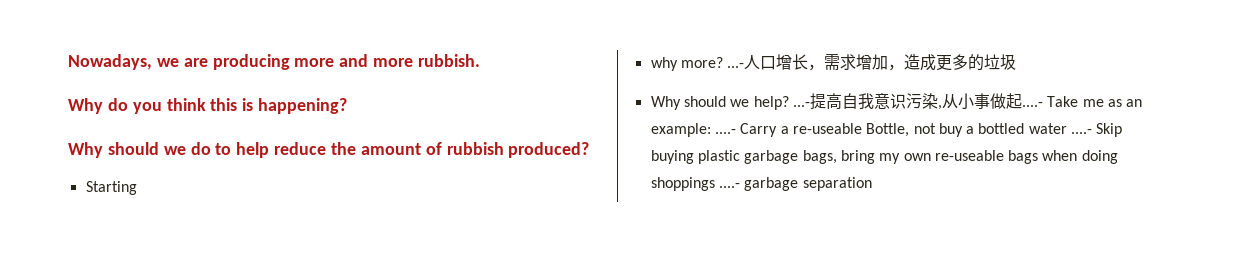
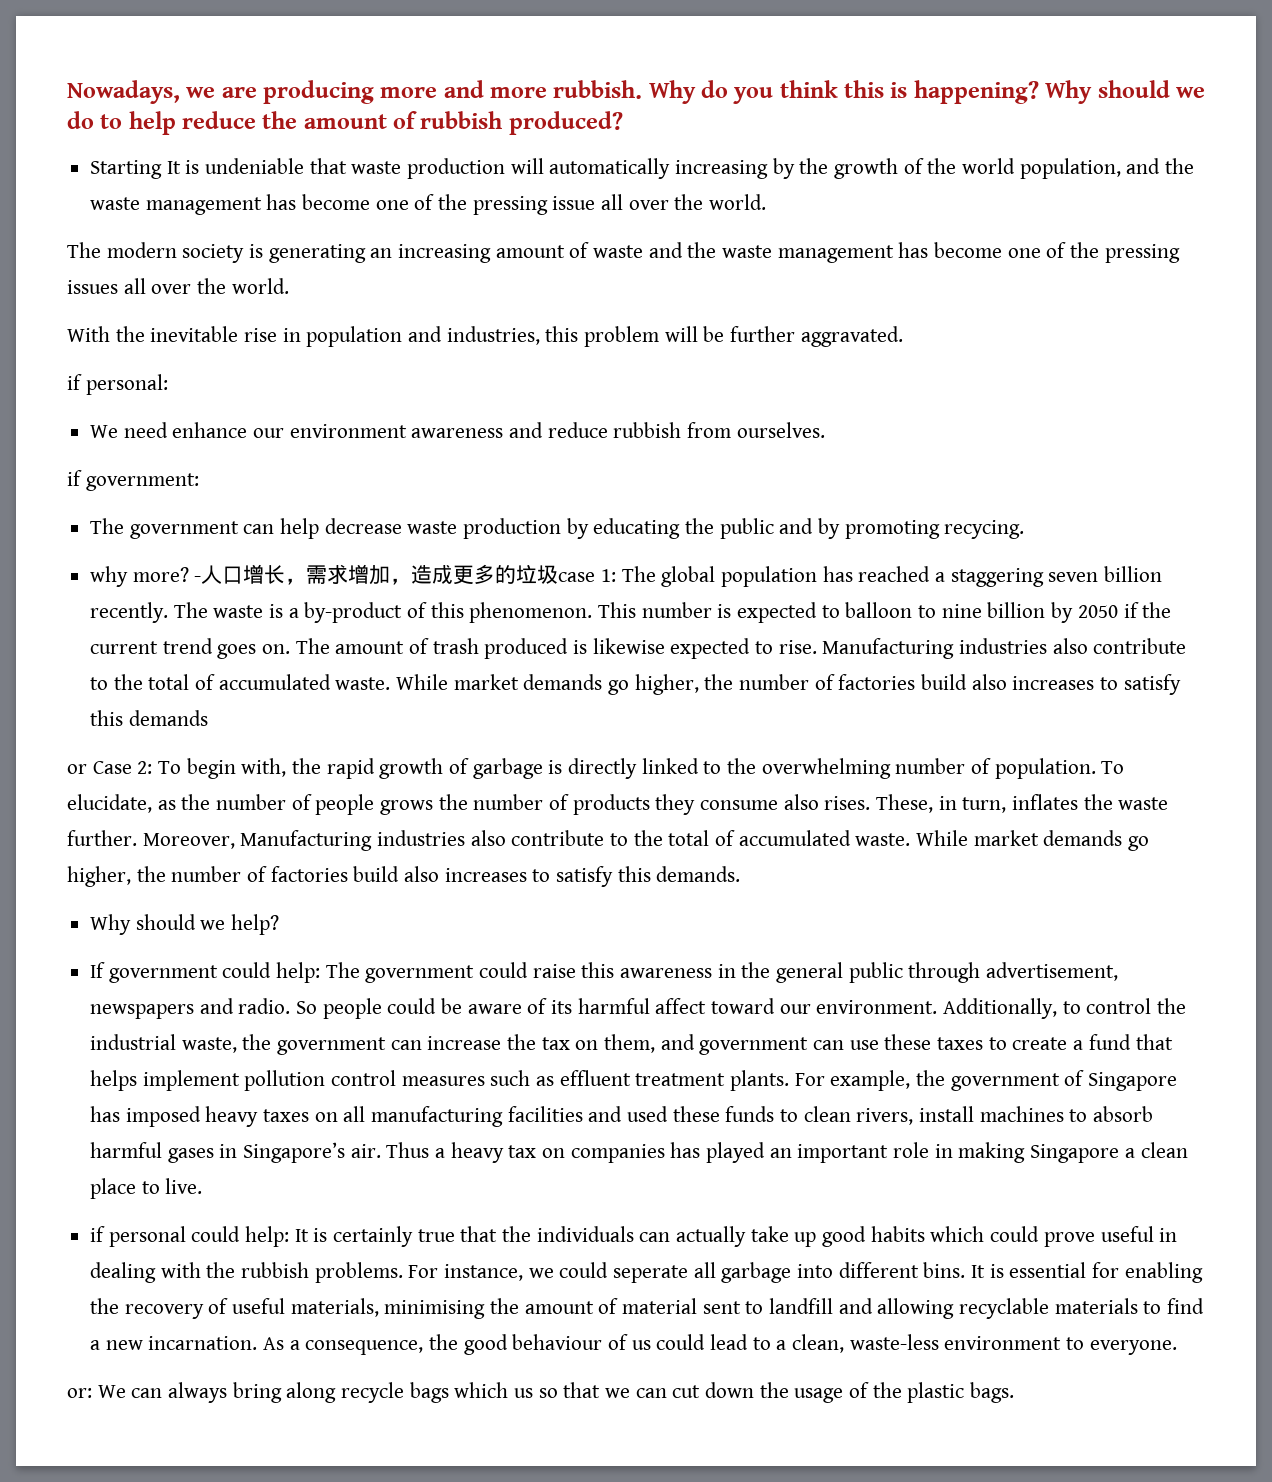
- Nowadays, we are producing more and more rubbish.
- Why do you think this is happening?
- Why should we do to help reduce the amount of rubbish produced?
+ Nowadays, we are producing more and more rubbish. Why do you think this is happening? Why should we do to help reduce the amount of rubbish produced?
- Starting
+ Starting It is undeniable that waste production will automatically increasing by the growth of the world population, and the waste management has become one of the pressing issue all over the world.
+ The modern society is generating an increasing amount of waste and the waste management has become one of the pressing issues all over the world.
+ With the inevitable rise in population and industries, this problem will be further aggravated.
+ if personal:
+ We need enhance our environment awareness and reduce rubbish from ourselves.
+ if government:
+ The government can help decrease waste production by educating the public and by promoting recycing.
- why more? ...-人口增长，需求增加，造成更多的垃圾
- Why should we help? ...-提高自我意识污染,从小事做起....- Take me as an example: ....- Carry a re-useable Bottle, not buy a bottled water ....- Skip buying plastic garbage bags, bring my own re-useable bags when doing shoppings ....- garbage separation
+ why more? -人口增长，需求增加，造成更多的垃圾case 1: The global population has reached a staggering seven billion recently. The waste is a by-product of this phenomenon. This number is expected to balloon to nine billion by 2050 if the current trend goes on. The amount of trash produced is likewise expected to rise. Manufacturing industries also contribute to the total of accumulated waste. While market demands go higher, the number of factories build also increases to satisfy this demands
+ or Case 2: To begin with, the rapid growth of garbage is directly linked to the overwhelming number of population. To elucidate, as the number of people grows the number of products they consume also rises. These, in turn, inflates the waste further. Moreover, Manufacturing industries also contribute to the total of accumulated waste. While market demands go higher, the number of factories build also increases to satisfy this demands.
+ Why should we help?
+ If government could help: The government could raise this awareness in the general public through advertisement, newspapers and radio. So people could be aware of its harmful affect toward our environment. Additionally, to control the industrial waste, the government can increase the tax on them, and government can use these taxes to create a fund that helps implement pollution control measures such as effluent treatment plants. For example, the government of Singapore has imposed heavy taxes on all manufacturing facilities and used these funds to clean rivers, install machines to absorb harmful gases in Singapore’s air. Thus a heavy tax on companies has played an important role in making Singapore a clean place to live.
+ if personal could help: It is certainly true that the individuals can actually take up good habits which could prove useful in dealing with the rubbish problems. For instance, we could seperate all garbage into different bins. It is essential for enabling the recovery of useful materials, minimising the amount of material sent to landfill and allowing recyclable materials to find a new incarnation. As a consequence, the good behaviour of us could lead to a clean, waste-less environment to everyone.
+ or: We can always bring along recycle bags which us so that we can cut down the usage of the plastic bags.

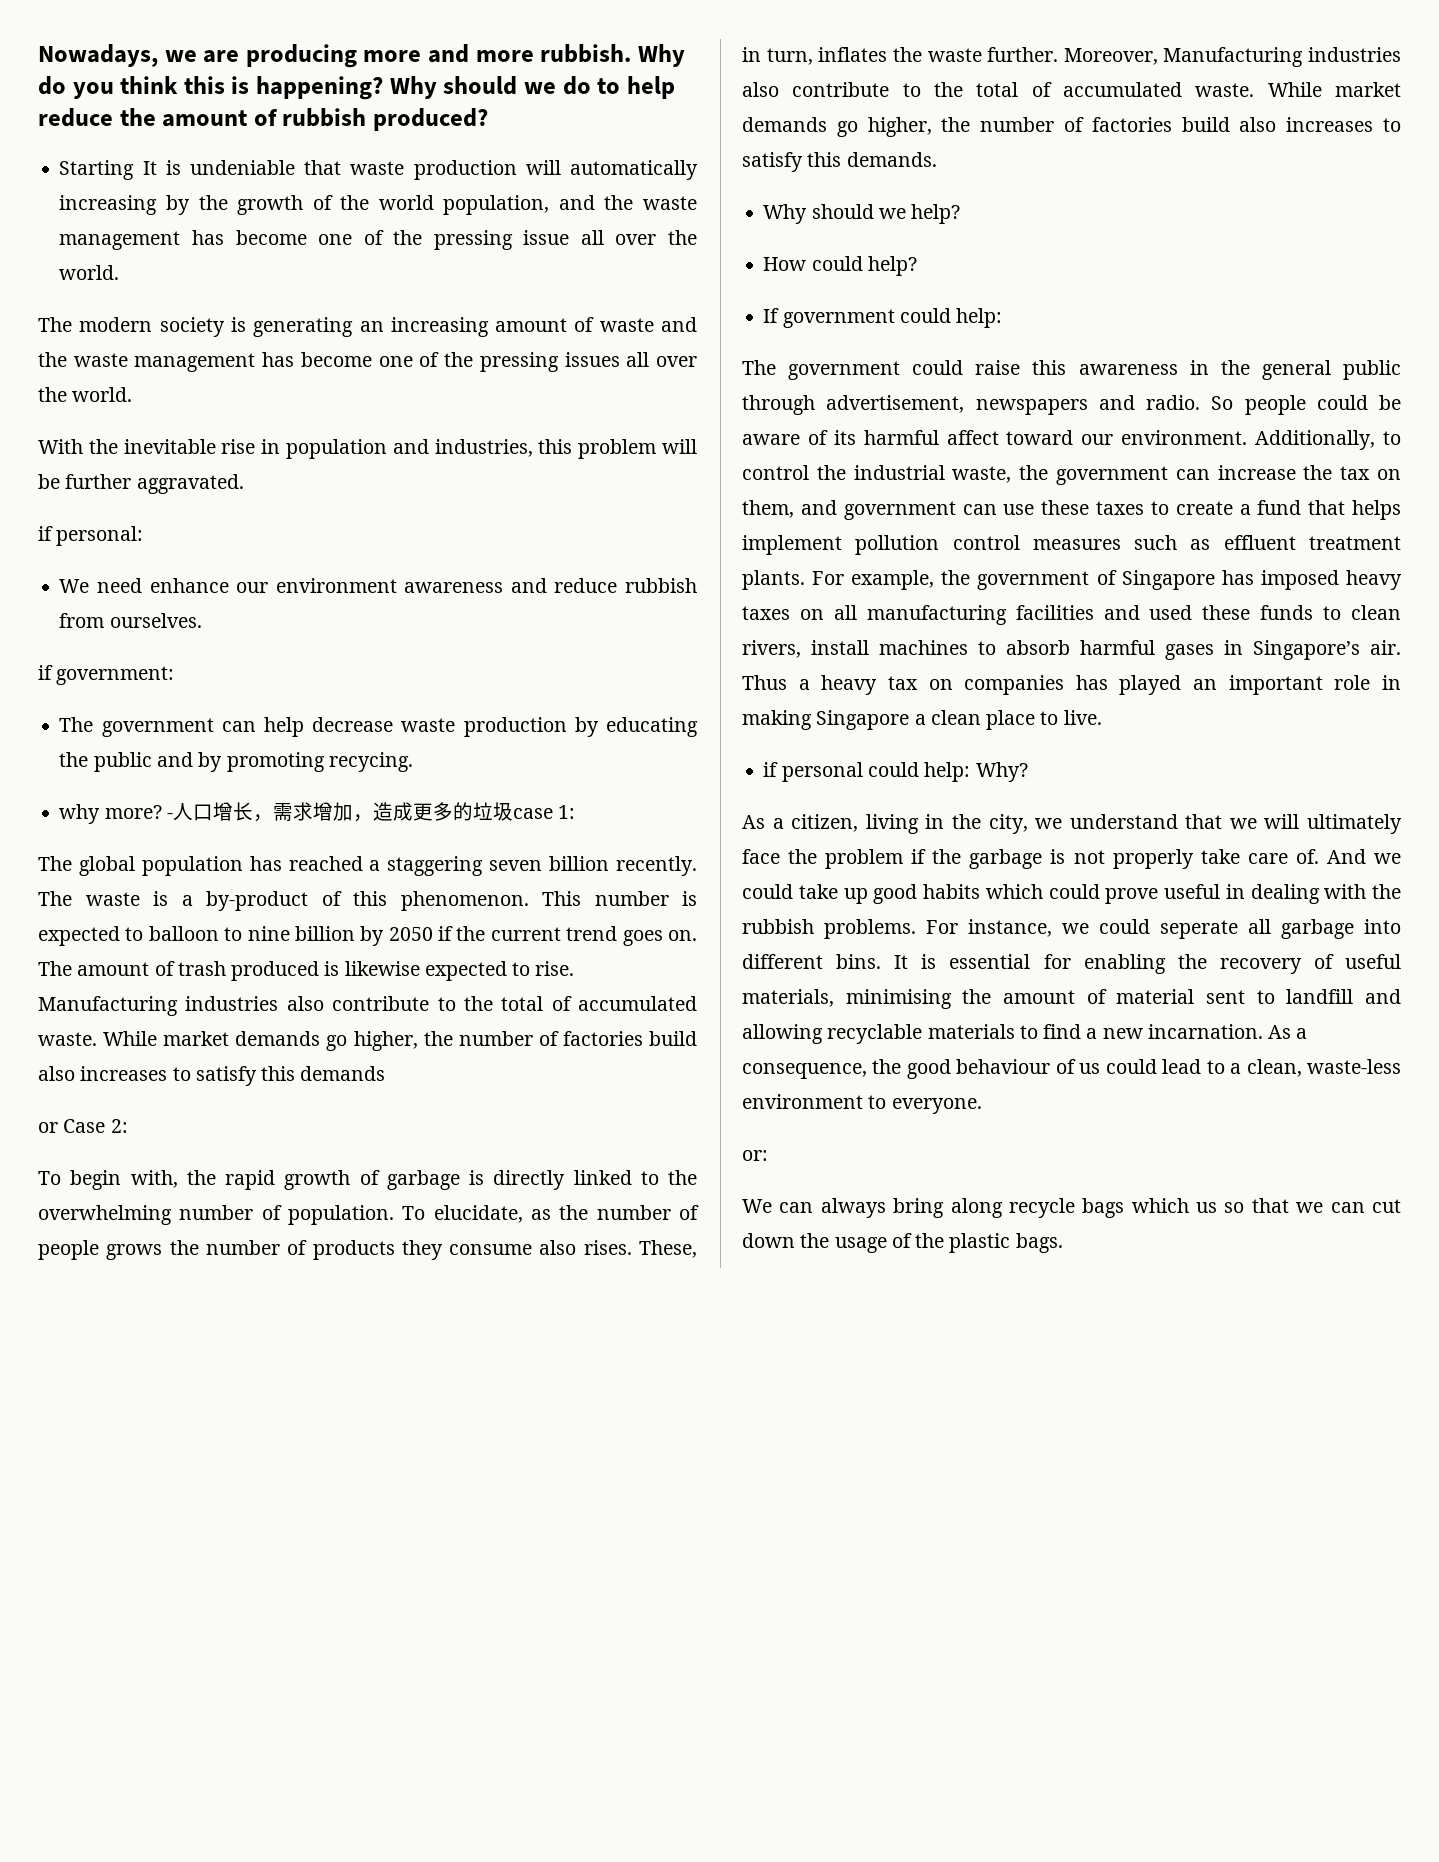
- -人口增长，需求增加，造成更多的垃圾case 1: The global population has reached a staggering seven billion recently.
+ -人口增长，需求增加，造成更多的垃圾case 1:
+ The global population has reached a staggering seven billion recently.
- or Case 2: To begin with, the rapid growth of garbage is directly linked to the overwhelming number of population.
+ or Case 2:
+ To begin with, the rapid growth of garbage is directly linked to the overwhelming number of population.
+ How could help?
- If government could help: The government could raise this awareness in the general public through advertisement, newspapers and radio.
+ If government could help:
+ The government could raise this awareness in the general public through advertisement, newspapers and radio.
- if personal could help: It is certainly true that the individuals can actually take up good habits which could prove useful in dealing with the rubbish problems.
+ if personal could help: Why?
+ As a citizen, living in the city, we understand that we will ultimately face the problem if the garbage is not properly take care of. And we could take up good habits which could prove useful in dealing with the rubbish problems.
- or: We can always bring along recycle bags which us so that we can cut down the usage of the plastic bags.
+ or:
+ We can always bring along recycle bags which us so that we can cut down the usage of the plastic bags.

